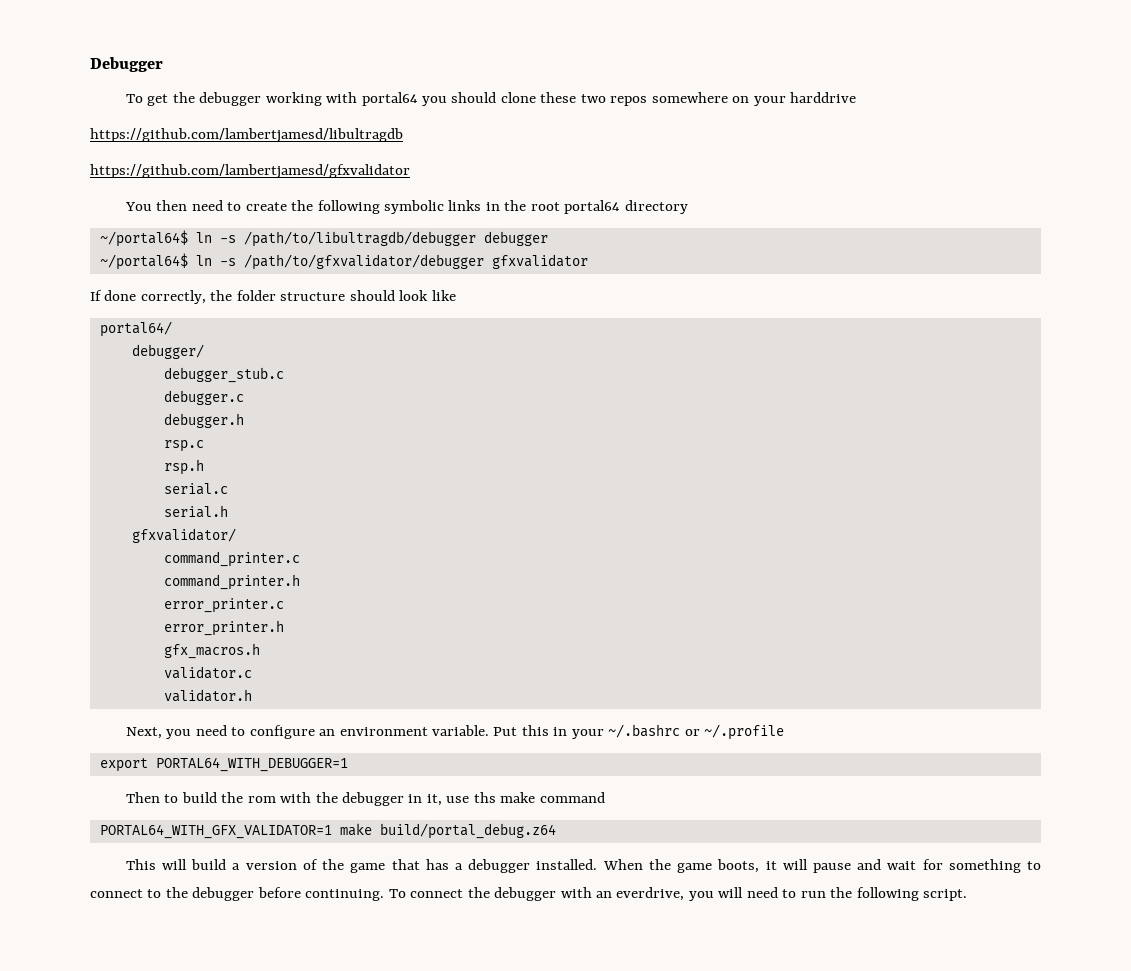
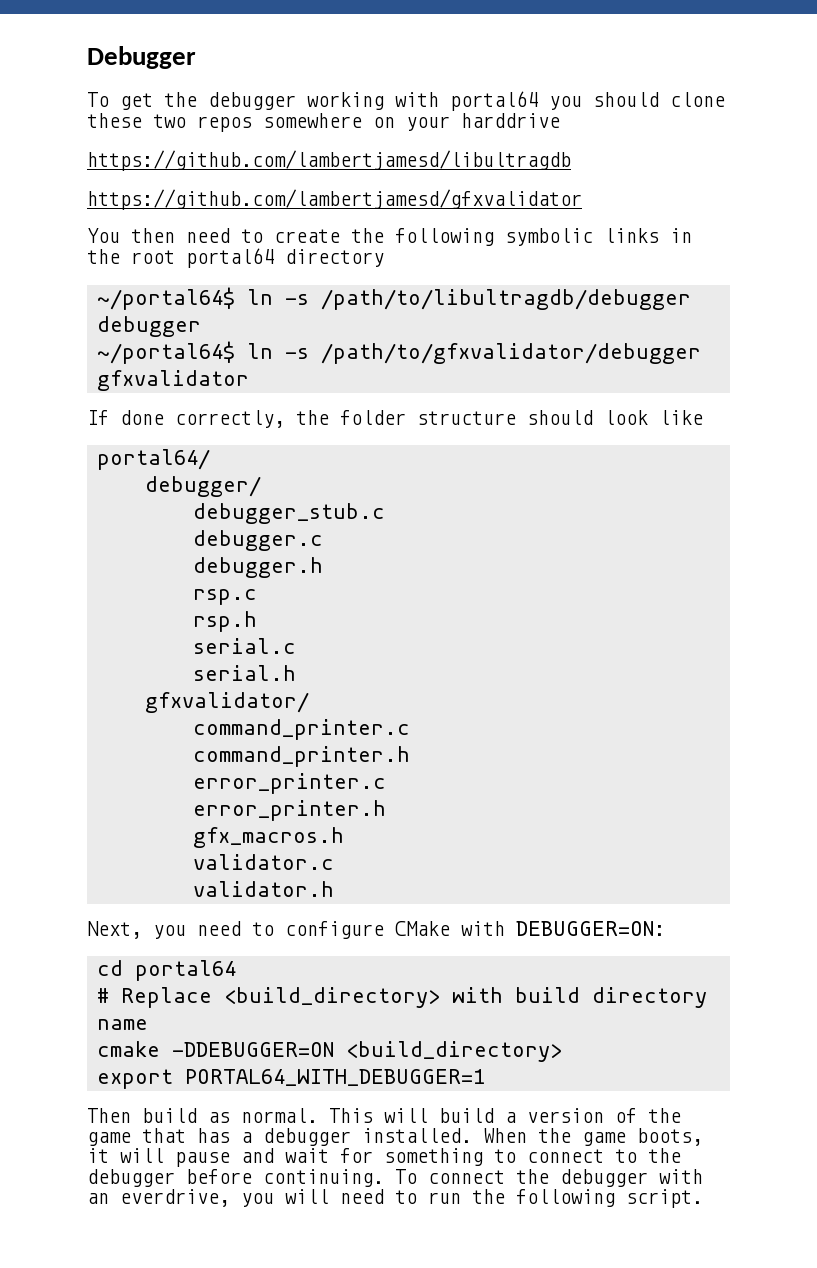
- Next, you need to configure an environment variable. Put this in your ~/.bashrc or ~/.profile
+ Next, you need to configure CMake with DEBUGGER=ON:
+ cd portal64
+ # Replace <build_directory> with build directory name
+ cmake -DDEBUGGER=ON <build_directory>
  export PORTAL64_WITH_DEBUGGER=1
- Then to build the rom with the debugger in it, use ths make command
- PORTAL64_WITH_GFX_VALIDATOR=1 make build/portal_debug.z64
- This will build a version of the game that has a debugger installed.
+ Then build as normal. This will build a version of the game that has a debugger installed.

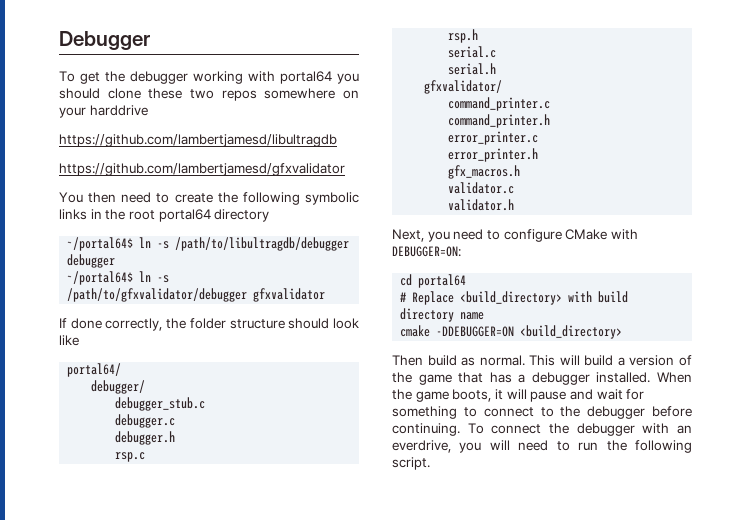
- export PORTAL64_WITH_DEBUGGER=1

